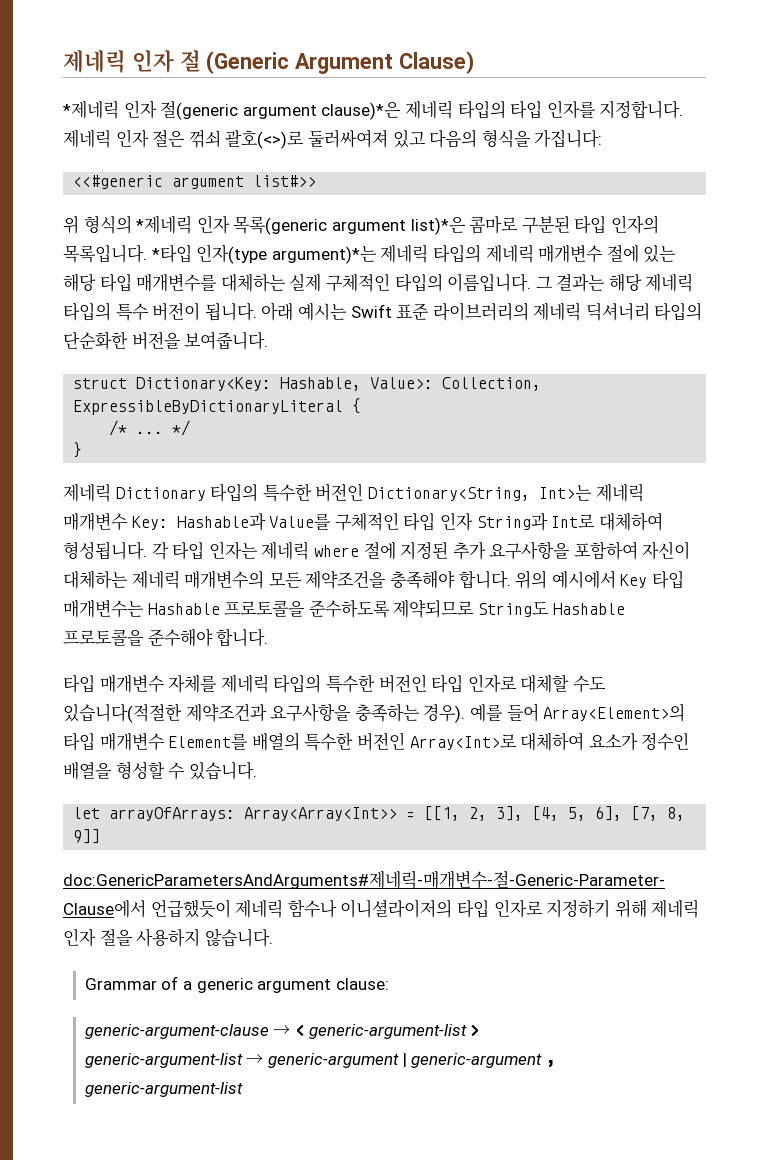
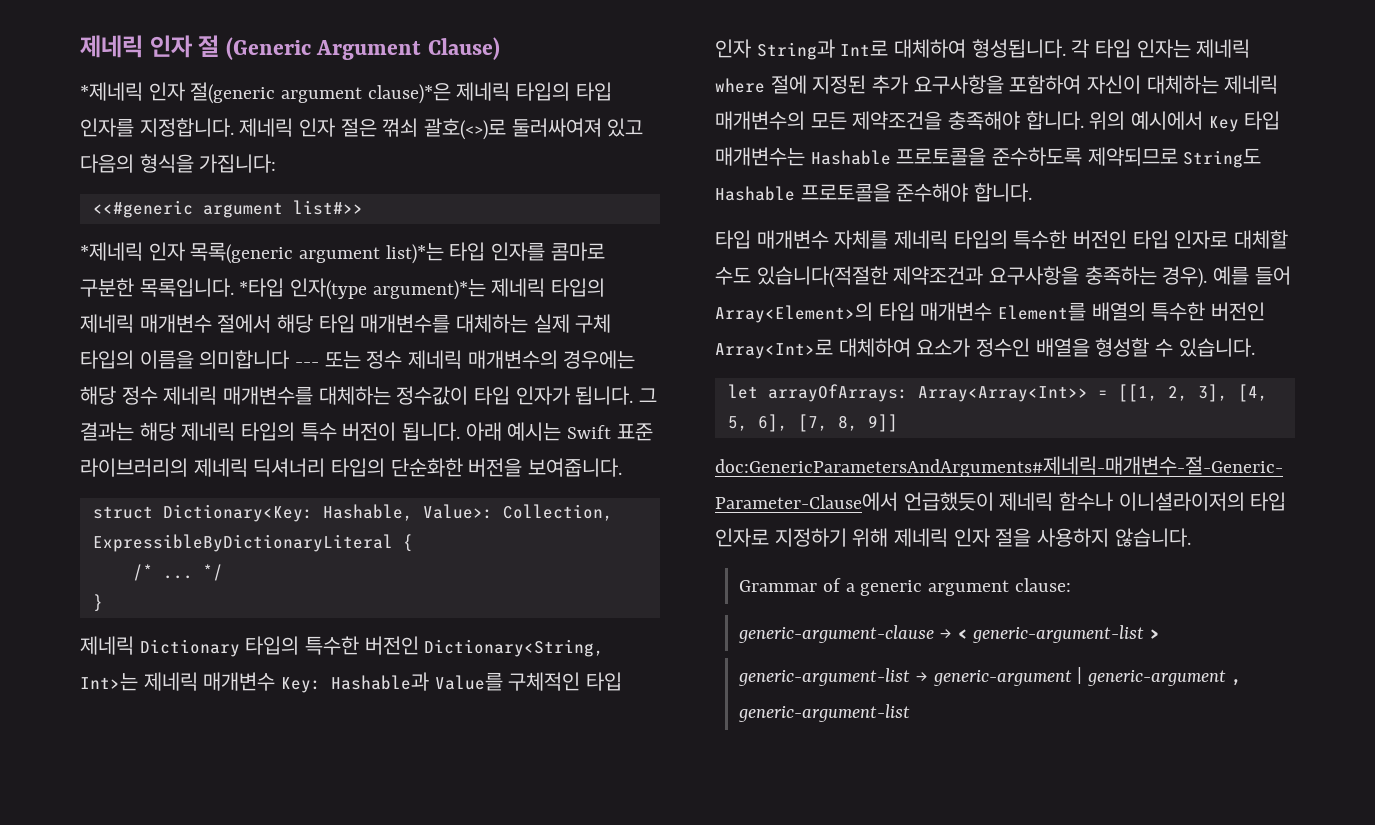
- 위 형식의 *제네릭 인자 목록(generic argument list)*은 콤마로 구분된 타입 인자의 목록입니다.
+ *제네릭 인자 목록(generic argument list)*는 타입 인자를 콤마로 구분한 목록입니다.
- *타입 인자(type argument)*는 제네릭 타입의 제네릭 매개변수 절에 있는 해당 타입 매개변수를 대체하는 실제 구체적인 타입의 이름입니다.
+ *타입 인자(type argument)*는 제네릭 타입의 제네릭 매개변수 절에서 해당 타입 매개변수를 대체하는 실제 구체 타입의 이름을 의미합니다 --- 또는 정수 제네릭 매개변수의 경우에는 해당 정수 제네릭 매개변수를 대체하는 정수값이 타입 인자가 됩니다.

